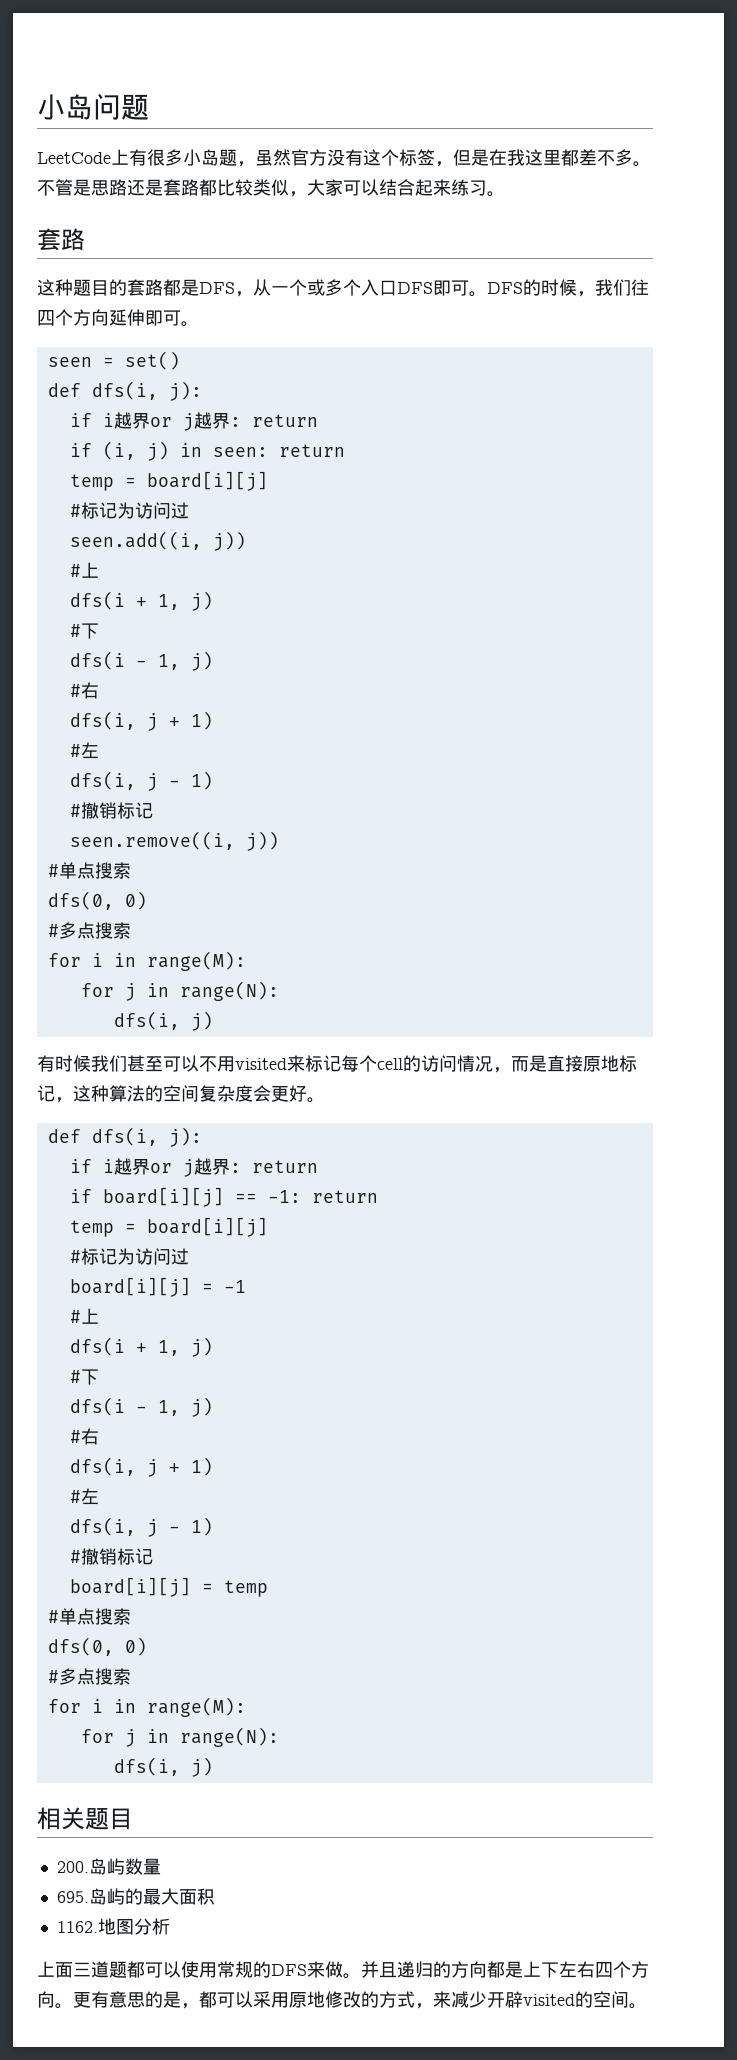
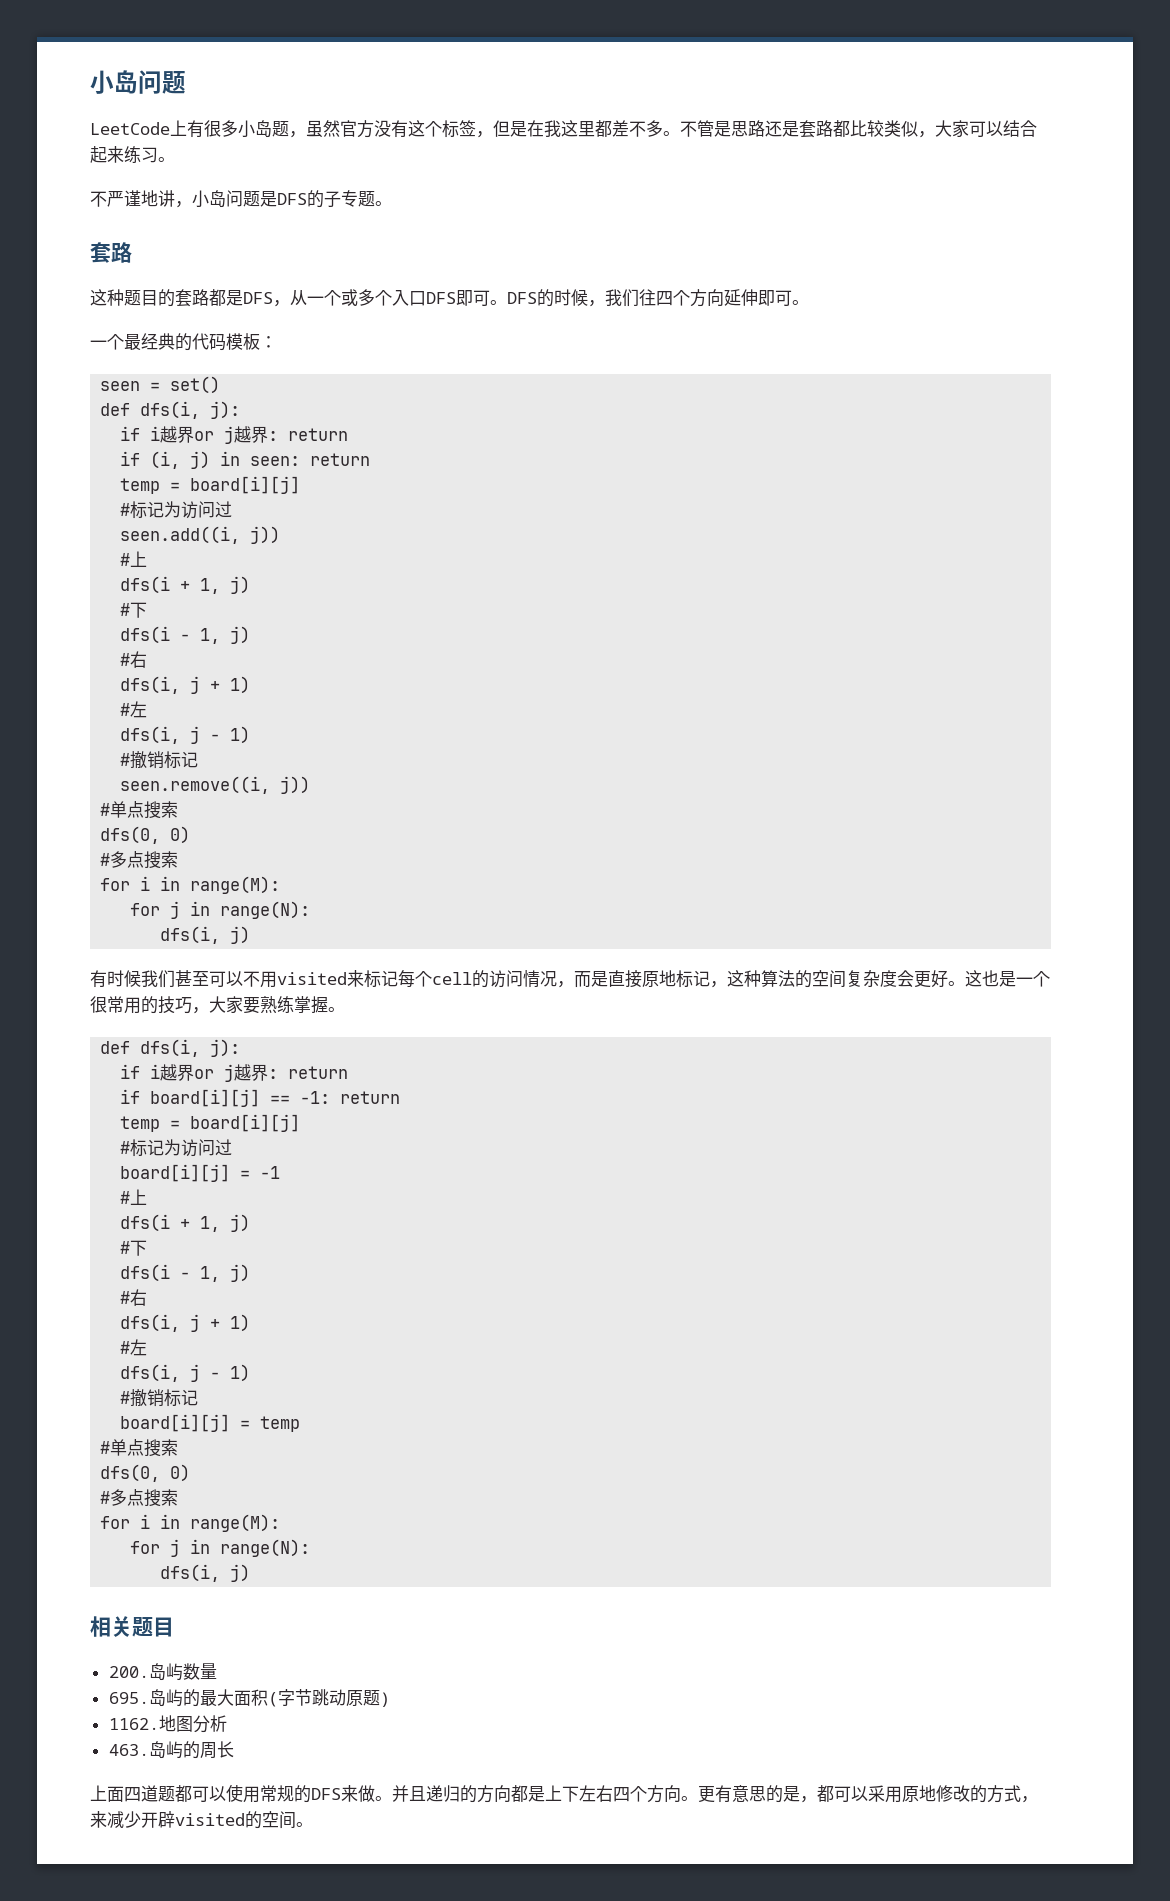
+ 不严谨地讲，小岛问题是DFS的子专题。
+ 一个最经典的代码模板：
+ 这也是一个很常用的技巧，大家要熟练掌握。
- 695.岛屿的最大面积
+ 695.岛屿的最大面积(字节跳动原题)
+ 463.岛屿的周长
- 上面三道题都可以使用常规的DFS来做。
+ 上面四道题都可以使用常规的DFS来做。

